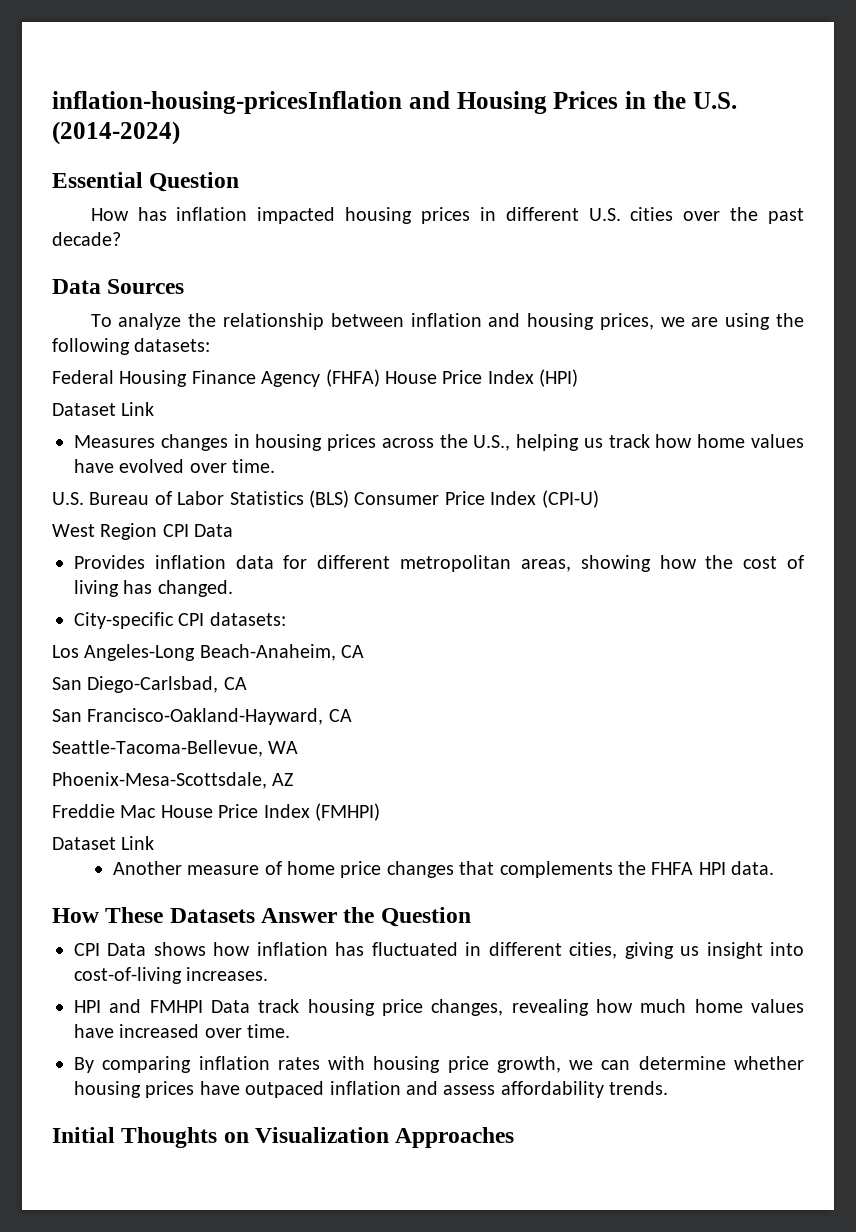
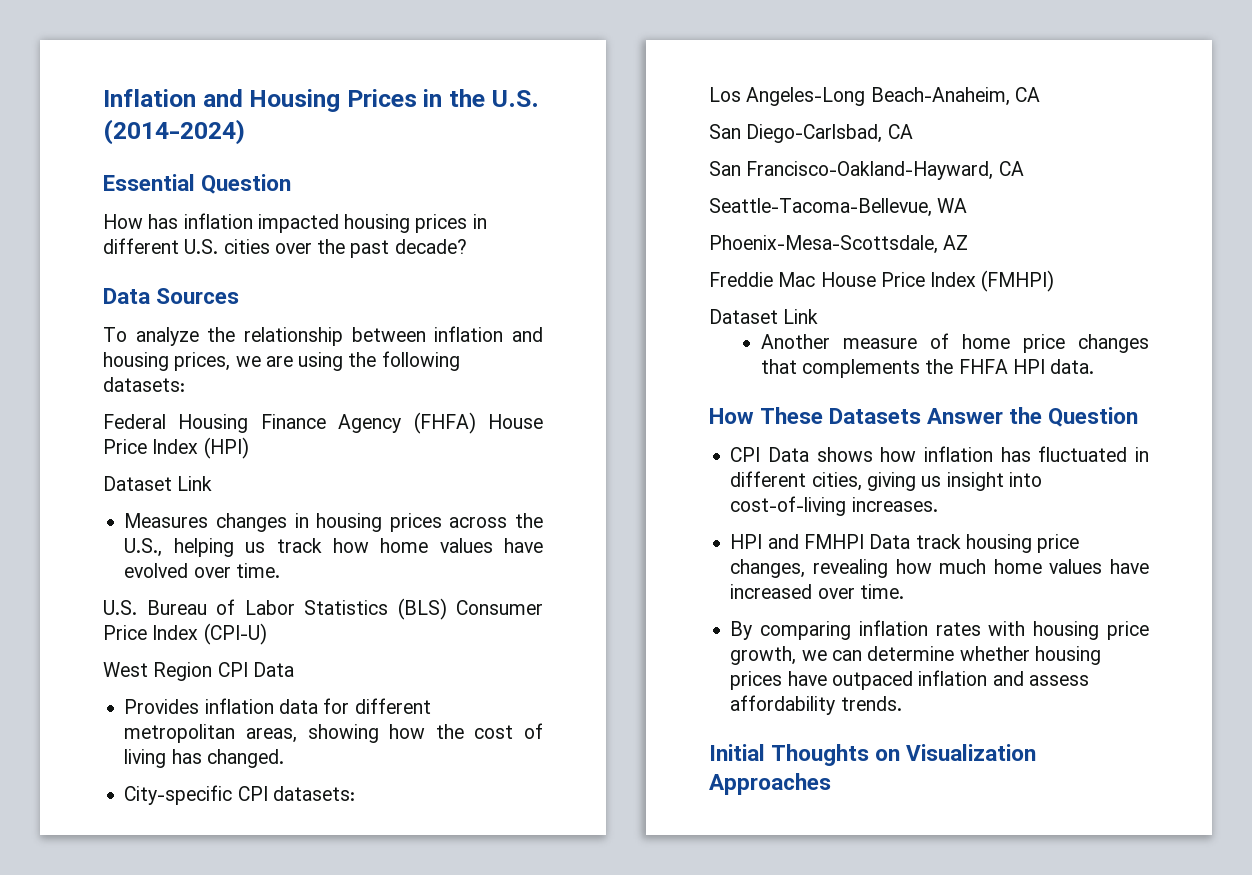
- inflation-housing-pricesInflation and Housing Prices in the U.S. (2014-2024)
+ Inflation and Housing Prices in the U.S. (2014-2024)

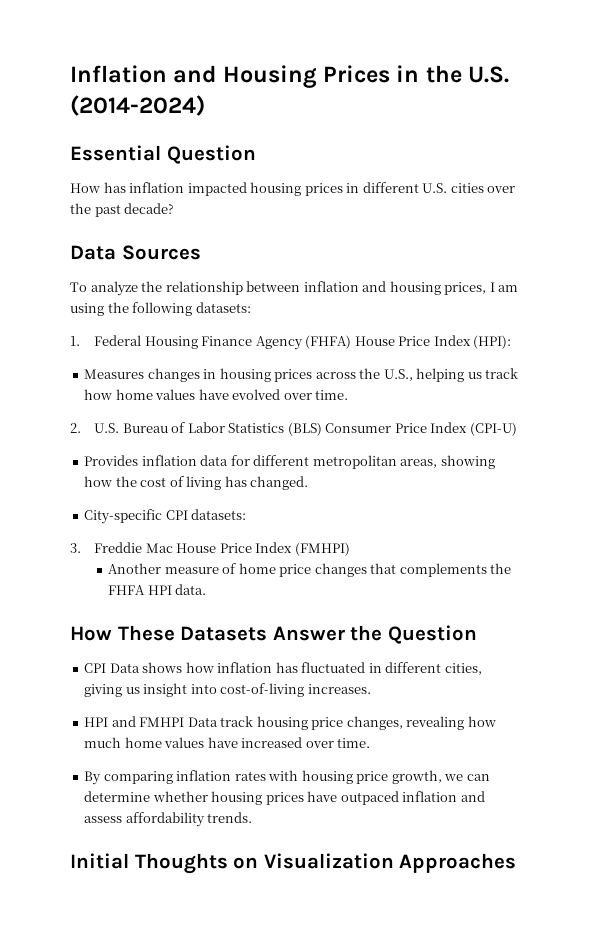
- To analyze the relationship between inflation and housing prices, we are using the following datasets:
+ To analyze the relationship between inflation and housing prices, I am using the following datasets:
- Federal Housing Finance Agency (FHFA) House Price Index (HPI)
- Dataset Link
+ 1. Federal Housing Finance Agency (FHFA) House Price Index (HPI):
- U.S. Bureau of Labor Statistics (BLS) Consumer Price Index (CPI-U)
+ 2. U.S. Bureau of Labor Statistics (BLS) Consumer Price Index (CPI-U)
- West Region CPI Data
- Los Angeles-Long Beach-Anaheim, CA
- San Diego-Carlsbad, CA
- San Francisco-Oakland-Hayward, CA
- Seattle-Tacoma-Bellevue, WA
- Phoenix-Mesa-Scottsdale, AZ
- Freddie Mac House Price Index (FMHPI)
- Dataset Link
+ 3. Freddie Mac House Price Index (FMHPI)

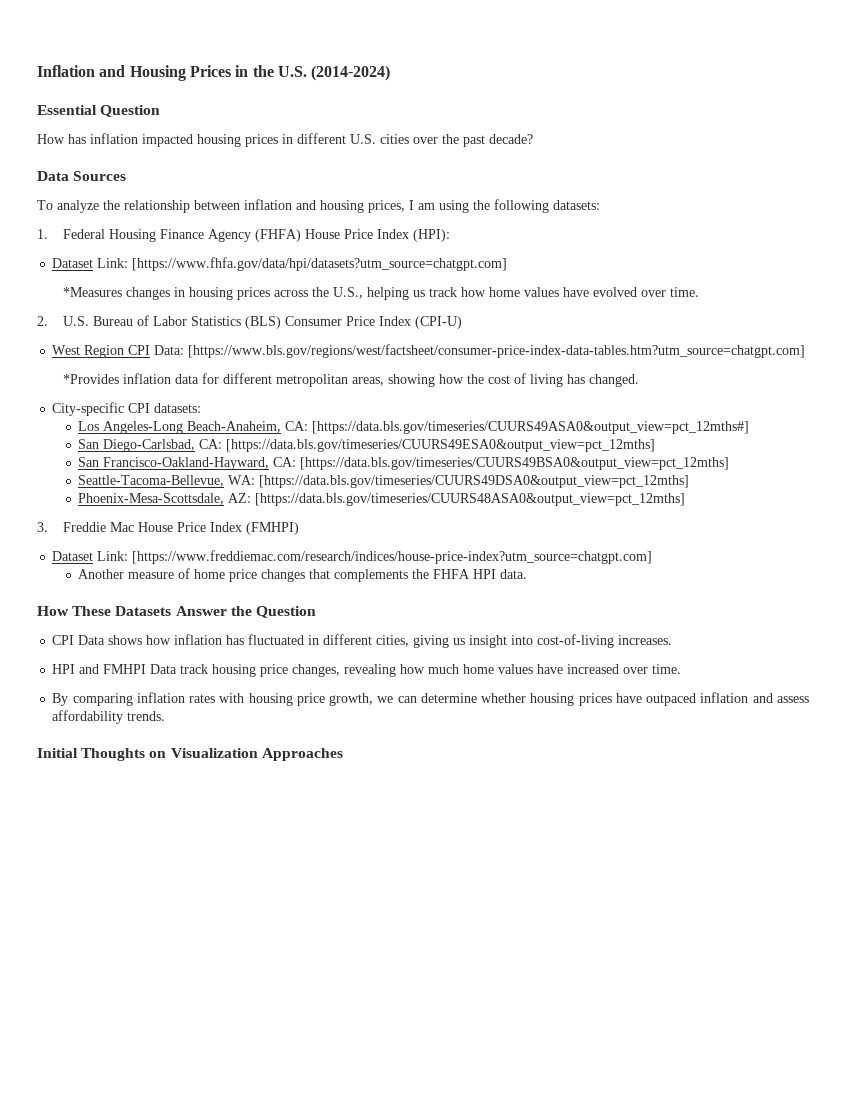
- Measures changes in housing prices across the U.S., helping us track how home values have evolved over time.
+ Dataset Link: [https://www.fhfa.gov/data/hpi/datasets?utm_source=chatgpt.com]
+ *Measures changes in housing prices across the U.S., helping us track how home values have evolved over time.
- Provides inflation data for different metropolitan areas, showing how the cost of living has changed.
+ West Region CPI Data: [https://www.bls.gov/regions/west/factsheet/consumer-price-index-data-tables.htm?utm_source=chatgpt.com]
+ *Provides inflation data for different metropolitan areas, showing how the cost of living has changed.
+ Los Angeles-Long Beach-Anaheim, CA: [https://data.bls.gov/timeseries/CUURS49ASA0&output_view=pct_12mths#]
+ San Diego-Carlsbad, CA: [https://data.bls.gov/timeseries/CUURS49ESA0&output_view=pct_12mths]
+ San Francisco-Oakland-Hayward, CA: [https://data.bls.gov/timeseries/CUURS49BSA0&output_view=pct_12mths]
+ Seattle-Tacoma-Bellevue, WA: [https://data.bls.gov/timeseries/CUURS49DSA0&output_view=pct_12mths]
+ Phoenix-Mesa-Scottsdale, AZ: [https://data.bls.gov/timeseries/CUURS48ASA0&output_view=pct_12mths]
+ Dataset Link: [https://www.freddiemac.com/research/indices/house-price-index?utm_source=chatgpt.com]

